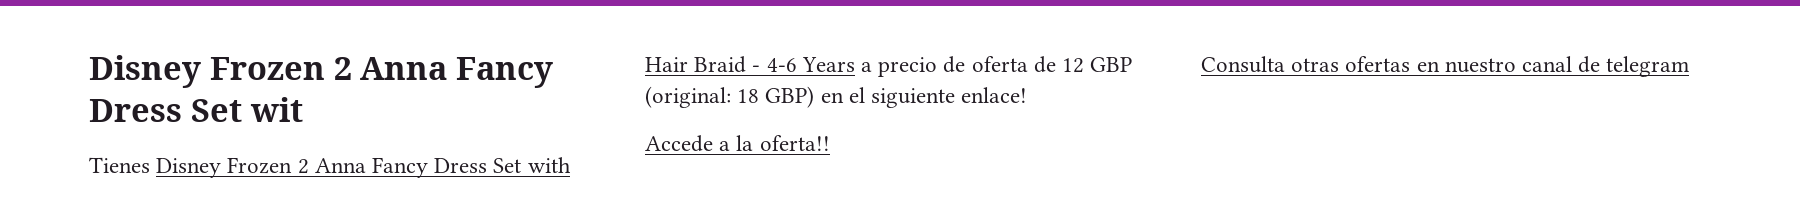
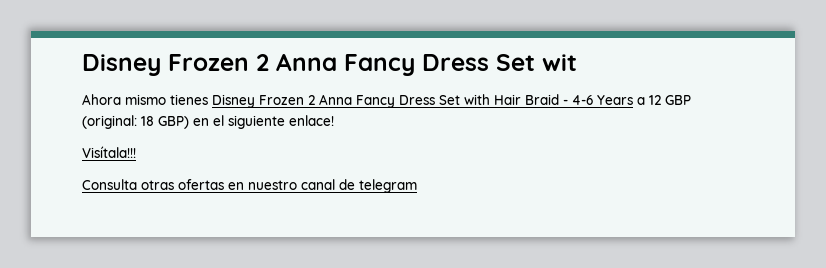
- Tienes Disney Frozen 2 Anna Fancy Dress Set with Hair Braid - 4-6 Years a precio de oferta de 12 GBP (original: 18 GBP) en el siguiente enlace!
+ Ahora mismo tienes Disney Frozen 2 Anna Fancy Dress Set with Hair Braid - 4-6 Years a 12 GBP (original: 18 GBP) en el siguiente enlace!
- Accede a la oferta!!
+ Visítala!!!

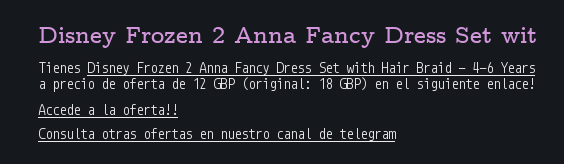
- Ahora mismo tienes Disney Frozen 2 Anna Fancy Dress Set with Hair Braid - 4-6 Years a 12 GBP (original: 18 GBP) en el siguiente enlace!
+ Tienes Disney Frozen 2 Anna Fancy Dress Set with Hair Braid - 4-6 Years a precio de oferta de 12 GBP (original: 18 GBP) en el siguiente enlace!
- Visítala!!!
+ Accede a la oferta!!

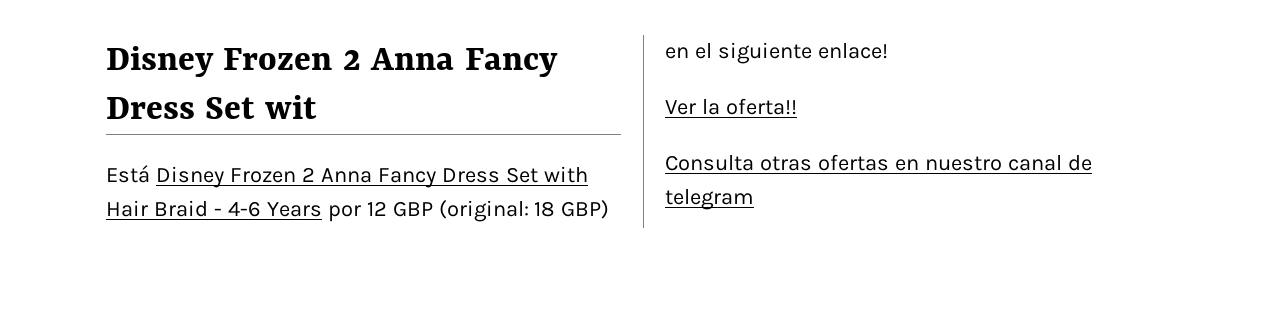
- Tienes Disney Frozen 2 Anna Fancy Dress Set with Hair Braid - 4-6 Years a precio de oferta de 12 GBP (original: 18 GBP) en el siguiente enlace!
+ Está Disney Frozen 2 Anna Fancy Dress Set with Hair Braid - 4-6 Years por 12 GBP (original: 18 GBP) en el siguiente enlace!
- Accede a la oferta!!
+ Ver la oferta!!

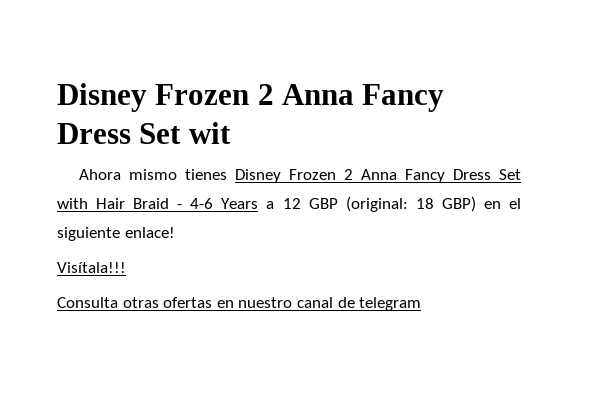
- Está Disney Frozen 2 Anna Fancy Dress Set with Hair Braid - 4-6 Years por 12 GBP (original: 18 GBP) en el siguiente enlace!
+ Ahora mismo tienes Disney Frozen 2 Anna Fancy Dress Set with Hair Braid - 4-6 Years a 12 GBP (original: 18 GBP) en el siguiente enlace!
- Ver la oferta!!
+ Visítala!!!

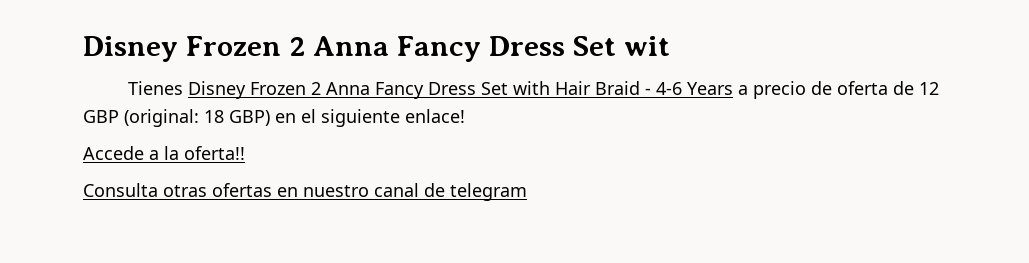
- Ahora mismo tienes Disney Frozen 2 Anna Fancy Dress Set with Hair Braid - 4-6 Years a 12 GBP (original: 18 GBP) en el siguiente enlace!
+ Tienes Disney Frozen 2 Anna Fancy Dress Set with Hair Braid - 4-6 Years a precio de oferta de 12 GBP (original: 18 GBP) en el siguiente enlace!
- Visítala!!!
+ Accede a la oferta!!

